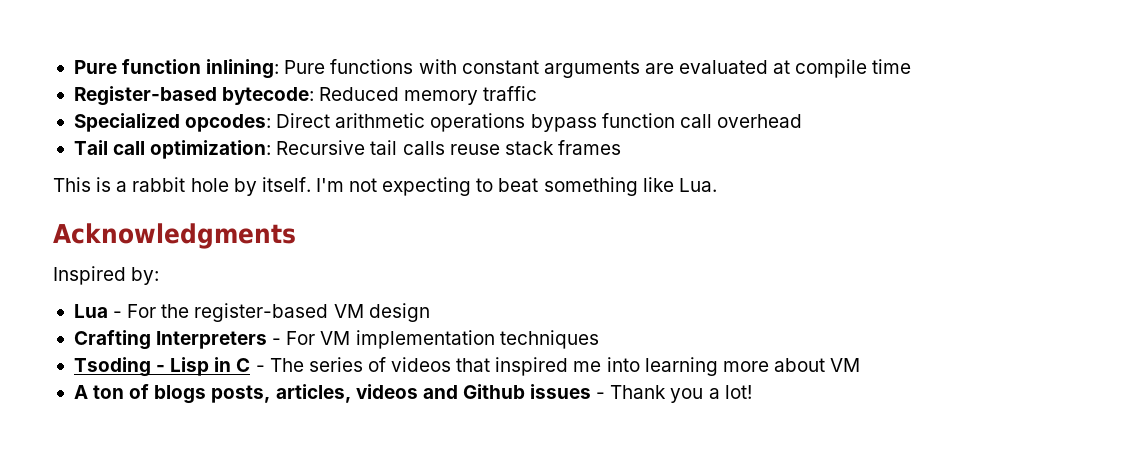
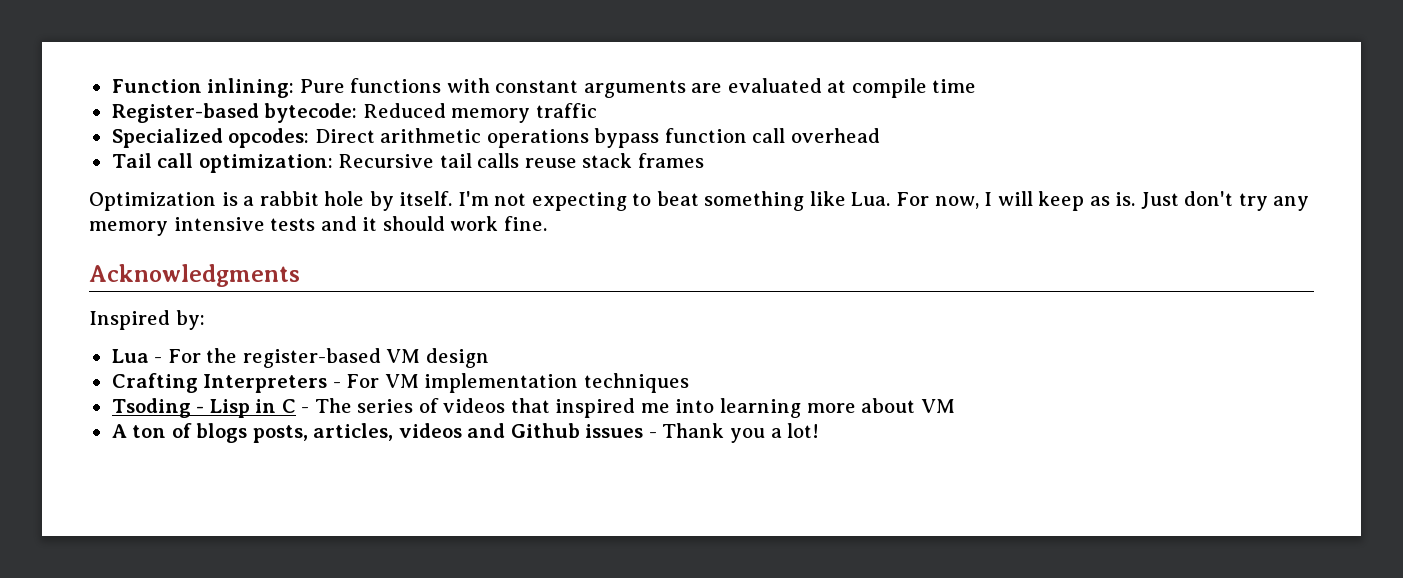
- Pure function inlining: Pure functions with constant arguments are evaluated at compile time
+ Function inlining: Pure functions with constant arguments are evaluated at compile time
- This is a rabbit hole by itself.
+ Optimization is a rabbit hole by itself.
- I'm not expecting to beat something like Lua.
+ I'm not expecting to beat something like Lua. For now, I will keep as is. Just don't try any memory intensive tests and it should work fine.

